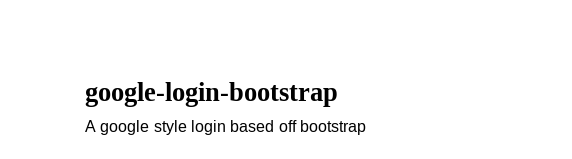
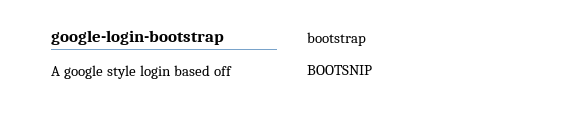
+ BOOTSNIP

